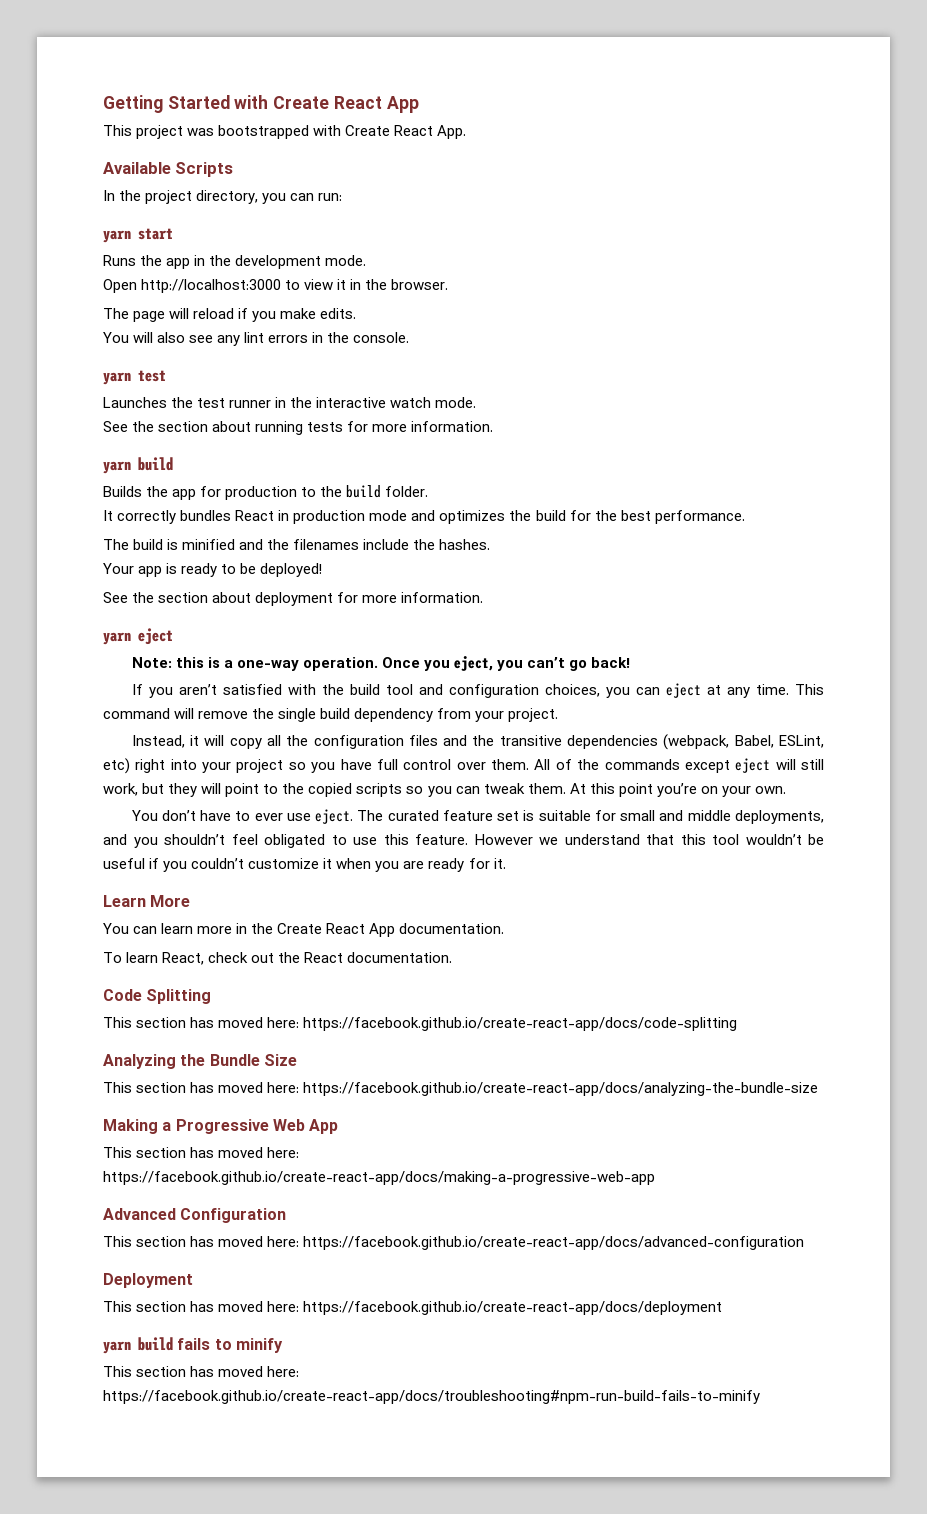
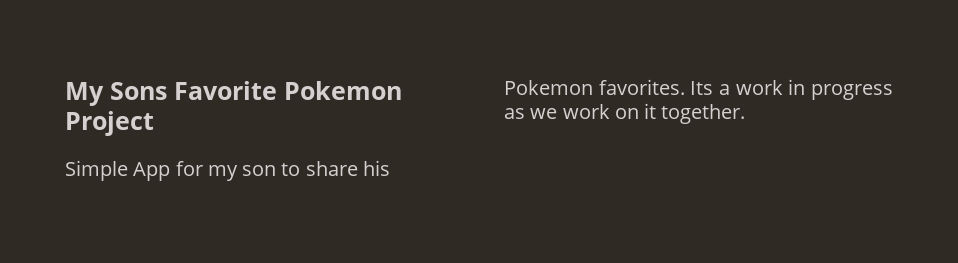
- Getting Started with Create React App
- This project was bootstrapped with Create React App.
- Available Scripts
- In the project directory, you can run:
- yarn start
- Runs the app in the development mode.
- Open http://localhost:3000 to view it in the browser.
- The page will reload if you make edits.
- You will also see any lint errors in the console.
- yarn test
- Launches the test runner in the interactive watch mode.
- See the section about running tests for more information.
- yarn build
- Builds the app for production to the build folder.
- It correctly bundles React in production mode and optimizes the build for the best performance.
- The build is minified and the filenames include the hashes.
- Your app is ready to be deployed!
- See the section about deployment for more information.
- yarn eject
- Note: this is a one-way operation. Once you eject, you can’t go back!
- If you aren’t satisfied with the build tool and configuration choices, you can eject at any time. This command will remove the single build dependency from your project.
- Instead, it will copy all the configuration files and the transitive dependencies (webpack, Babel, ESLint, etc) right into your project so you have full control over them. All of the commands except eject will still work, but they will point to the copied scripts so you can tweak them. At this point you’re on your own.
- You don’t have to ever use eject. The curated feature set is suitable for small and middle deployments, and you shouldn’t feel obligated to use this feature. However we understand that this tool wouldn’t be useful if you couldn’t customize it when you are ready for it.
- Learn More
- You can learn more in the Create React App documentation.
- To learn React, check out the React documentation.
- Code Splitting
- This section has moved here: https://facebook.github.io/create-react-app/docs/code-splitting
- Analyzing the Bundle Size
- This section has moved here: https://facebook.github.io/create-react-app/docs/analyzing-the-bundle-size
- Making a Progressive Web App
- This section has moved here: https://facebook.github.io/create-react-app/docs/making-a-progressive-web-app
- Advanced Configuration
- This section has moved here: https://facebook.github.io/create-react-app/docs/advanced-configuration
- Deployment
- This section has moved here: https://facebook.github.io/create-react-app/docs/deployment
- yarn build fails to minify
- This section has moved here: https://facebook.github.io/create-react-app/docs/troubleshooting#npm-run-build-fails-to-minify
+ My Sons Favorite Pokemon Project
+ Simple App for my son to share his Pokemon favorites. Its a work in progress as we work on it together.

